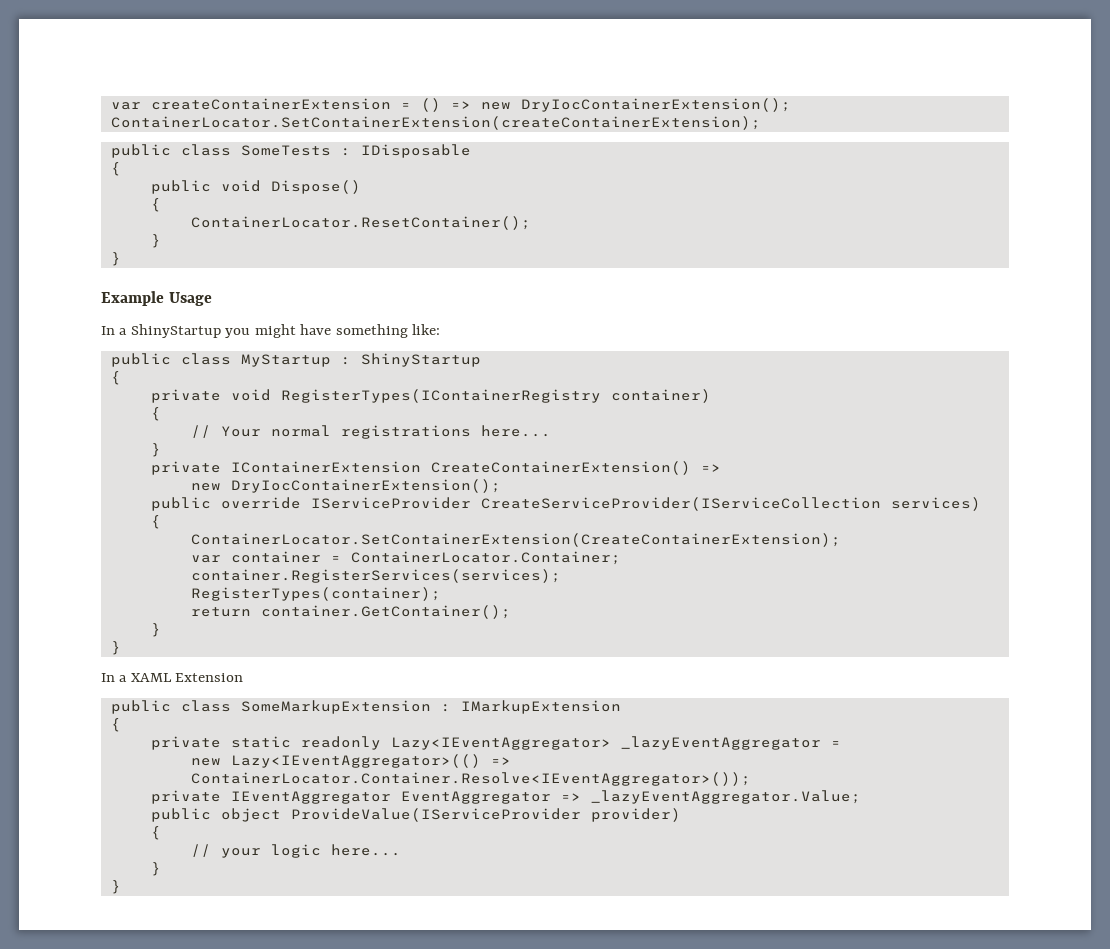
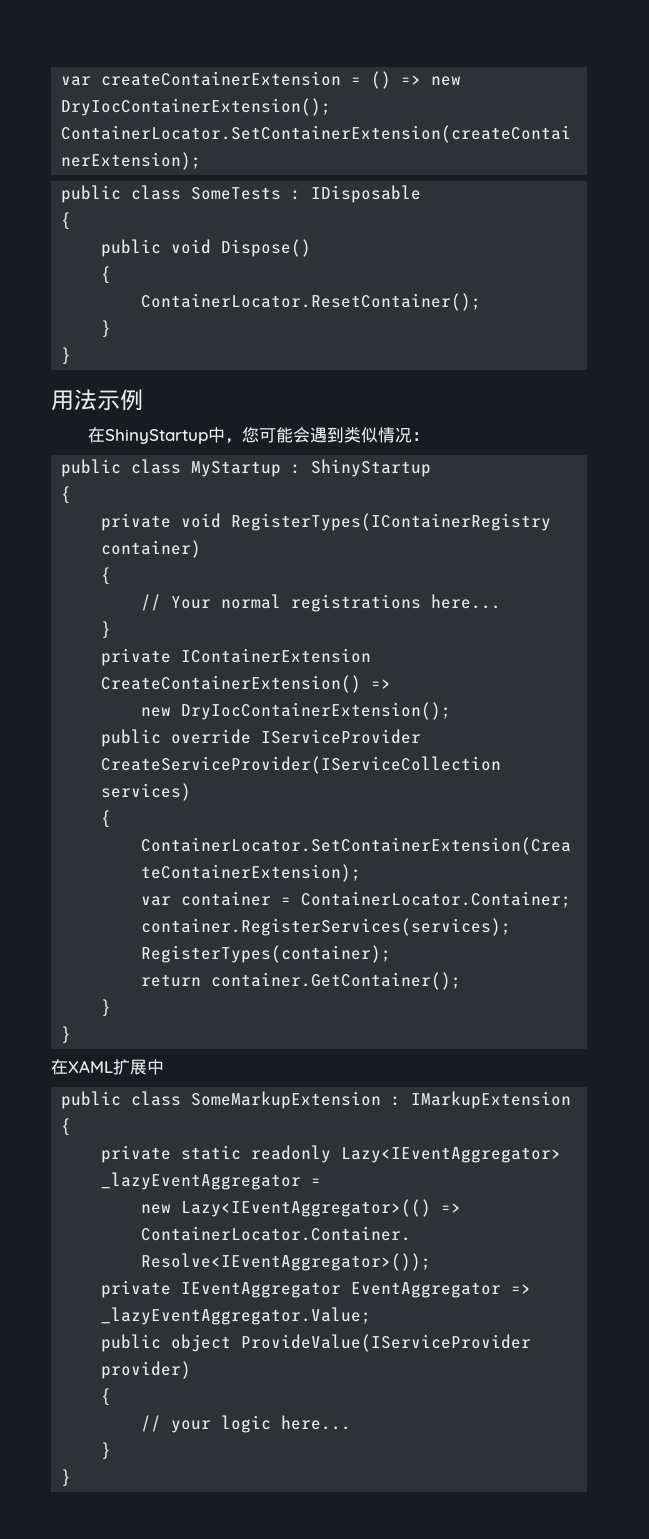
- Example Usage
- In a ShinyStartup you might have something like:
+ 用法示例
+ 在ShinyStartup中，您可能会遇到类似情况：
- In a XAML Extension
+ 在XAML扩展中

